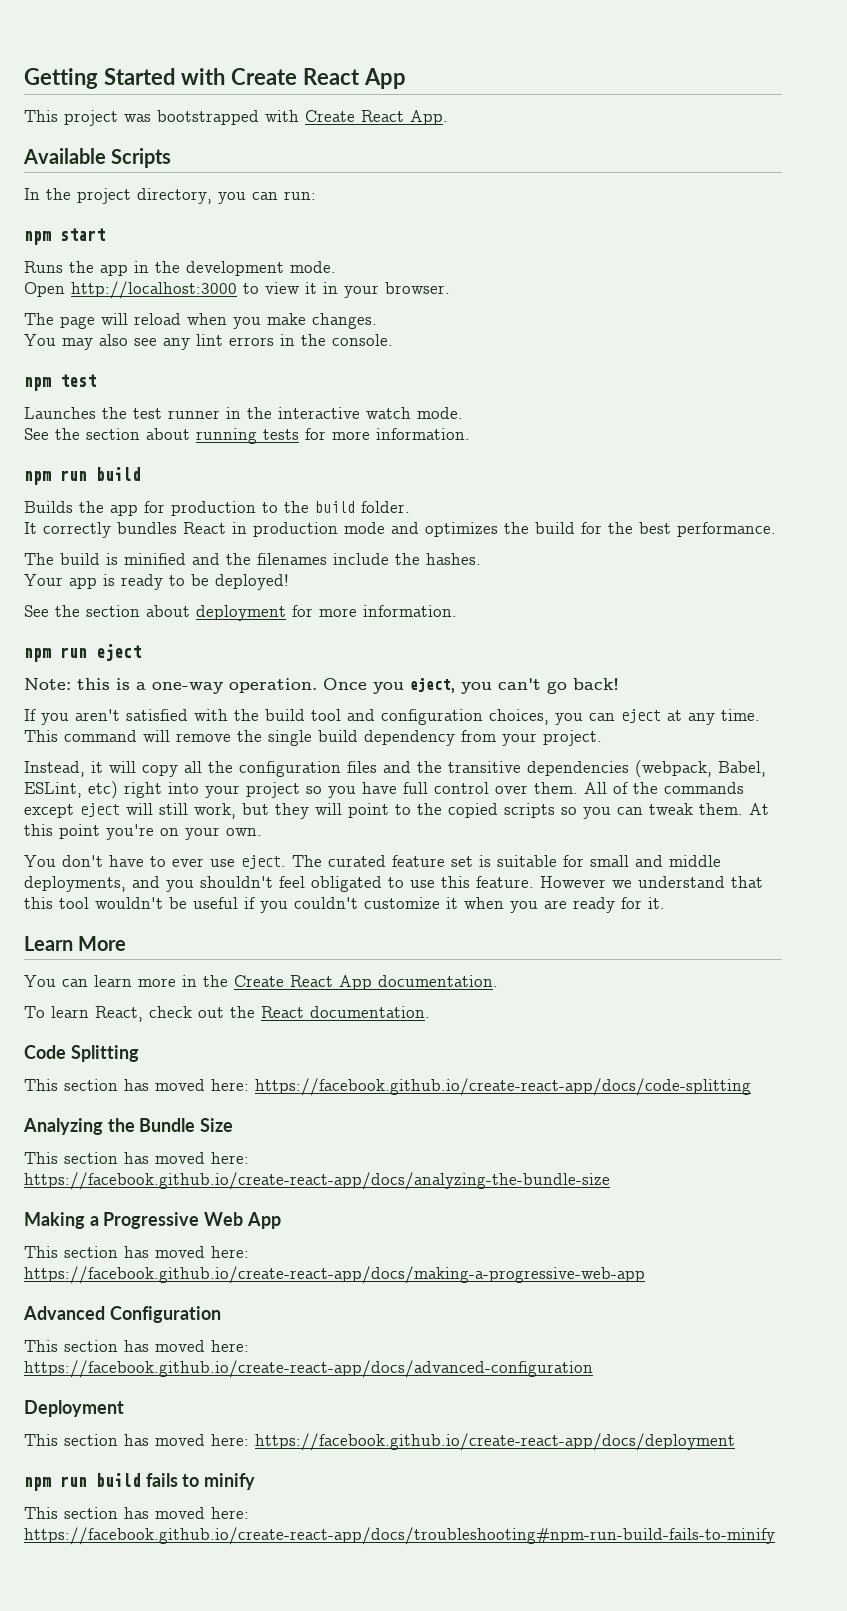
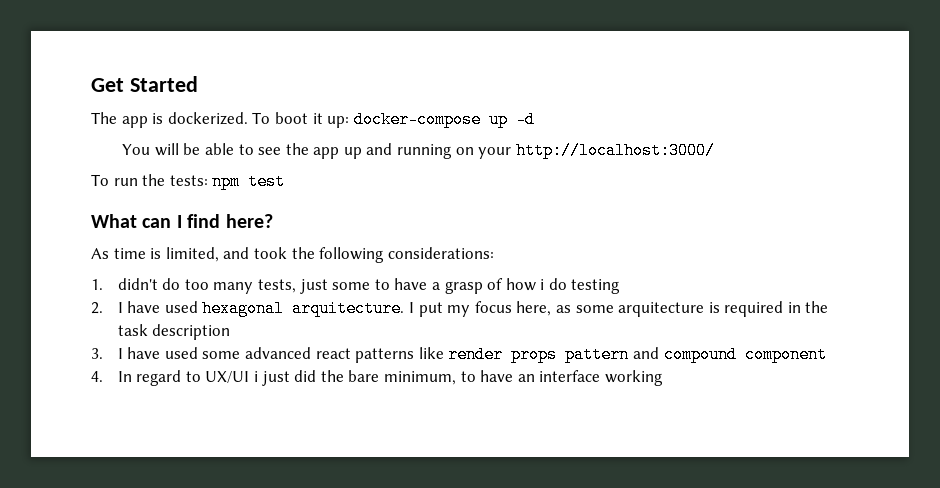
- Getting Started with Create React App
- This project was bootstrapped with Create React App.
- Available Scripts
- In the project directory, you can run:
- npm start
- Runs the app in the development mode.
- Open http://localhost:3000 to view it in your browser.
- The page will reload when you make changes.
- You may also see any lint errors in the console.
- npm test
- Launches the test runner in the interactive watch mode.
- See the section about running tests for more information.
- npm run build
- Builds the app for production to the build folder.
- It correctly bundles React in production mode and optimizes the build for the best performance.
- The build is minified and the filenames include the hashes.
- Your app is ready to be deployed!
- See the section about deployment for more information.
- npm run eject
- Note: this is a one-way operation. Once you eject, you can't go back!
- If you aren't satisfied with the build tool and configuration choices, you can eject at any time. This command will remove the single build dependency from your project.
- Instead, it will copy all the configuration files and the transitive dependencies (webpack, Babel, ESLint, etc) right into your project so you have full control over them. All of the commands except eject will still work, but they will point to the copied scripts so you can tweak them. At this point you're on your own.
- You don't have to ever use eject. The curated feature set is suitable for small and middle deployments, and you shouldn't feel obligated to use this feature. However we understand that this tool wouldn't be useful if you couldn't customize it when you are ready for it.
- Learn More
- You can learn more in the Create React App documentation.
- To learn React, check out the React documentation.
- Code Splitting
- This section has moved here: https://facebook.github.io/create-react-app/docs/code-splitting
- Analyzing the Bundle Size
- This section has moved here: https://facebook.github.io/create-react-app/docs/analyzing-the-bundle-size
- Making a Progressive Web App
- This section has moved here: https://facebook.github.io/create-react-app/docs/making-a-progressive-web-app
- Advanced Configuration
- This section has moved here: https://facebook.github.io/create-react-app/docs/advanced-configuration
- Deployment
- This section has moved here: https://facebook.github.io/create-react-app/docs/deployment
- npm run build fails to minify
- This section has moved here: https://facebook.github.io/create-react-app/docs/troubleshooting#npm-run-build-fails-to-minify
+ Get Started
+ The app is dockerized. To boot it up: docker-compose up -d
+ You will be able to see the app up and running on your http://localhost:3000/
+ To run the tests: npm test
+ What can I find here?
+ As time is limited, and took the following considerations:
+ 1. didn't do too many tests, just some to have a grasp of how i do testing
+ 2. I have used hexagonal arquitecture. I put my focus here, as some arquitecture is required in the task description
+ 3. I have used some advanced react patterns like render props pattern and compound component
+ 4. In regard to UX/UI i just did the bare minimum, to have an interface working

